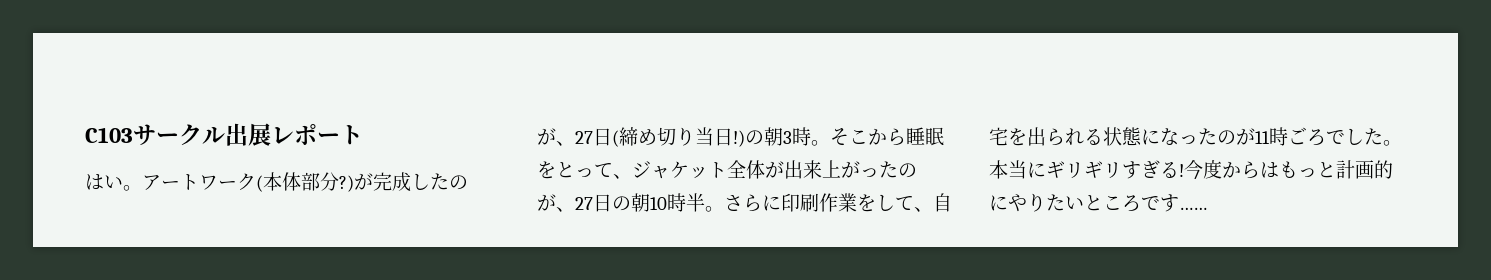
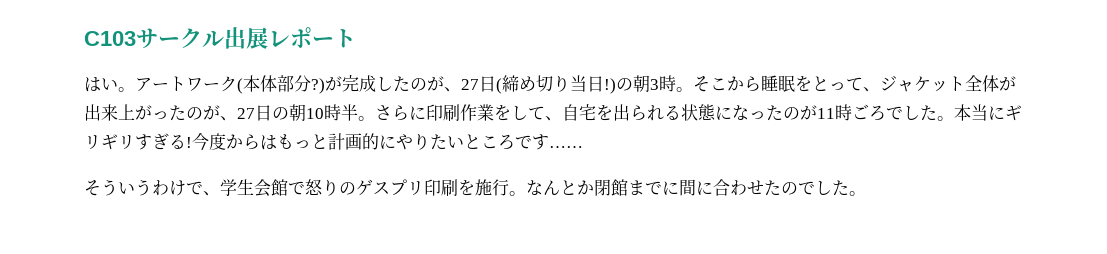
+ そういうわけで、学生会館で怒りのゲスプリ印刷を施行。なんとか閉館までに間に合わせたのでした。

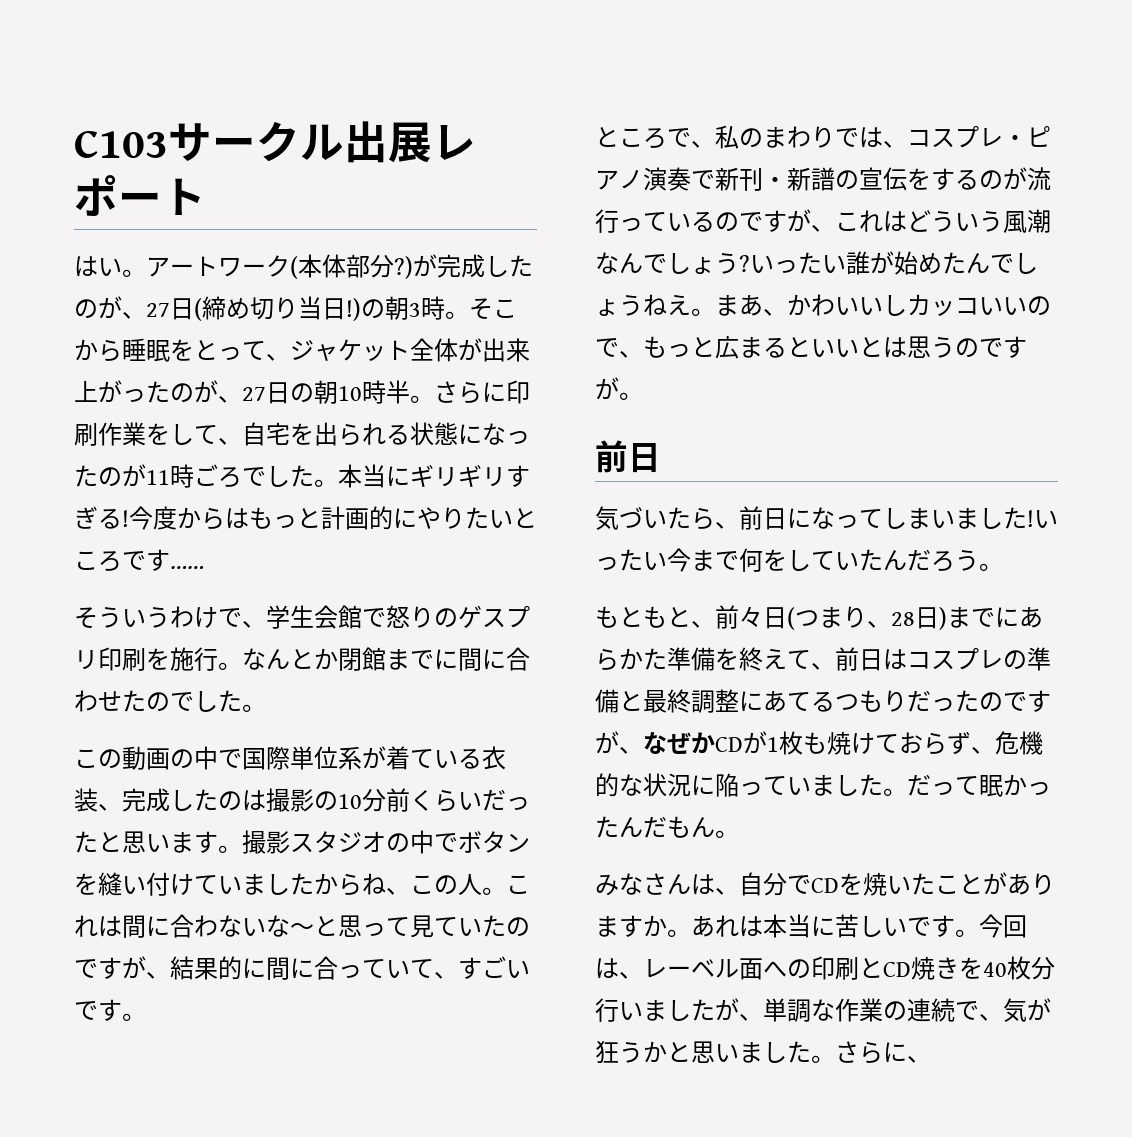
+ この動画の中で国際単位系が着ている衣装、完成したのは撮影の10分前くらいだったと思います。撮影スタジオの中でボタンを縫い付けていましたからね、この人。これは間に合わないな～と思って見ていたのですが、結果的に間に合っていて、すごいです。
+ ところで、私のまわりでは、コスプレ・ピアノ演奏で新刊・新譜の宣伝をするのが流行っているのですが、これはどういう風潮なんでしょう?いったい誰が始めたんでしょうねえ。まあ、かわいいしカッコいいので、もっと広まるといいとは思うのですが。
+ 前日
+ 気づいたら、前日になってしまいました!いったい今まで何をしていたんだろう。
+ もともと、前々日(つまり、28日)までにあらかた準備を終えて、前日はコスプレの準備と最終調整にあてるつもりだったのですが、なぜかCDが1枚も焼けておらず、危機的な状況に陥っていました。だって眠かったんだもん。
+ みなさんは、自分でCDを焼いたことがありますか。あれは本当に苦しいです。今回は、レーベル面への印刷とCD焼きを40枚分行いましたが、単調な作業の連続で、気が狂うかと思いました。さらに、

